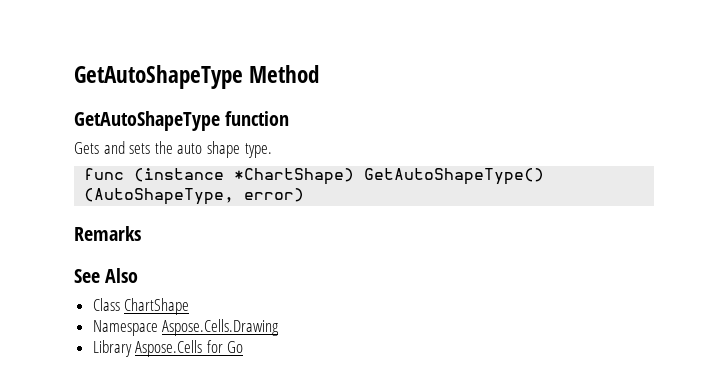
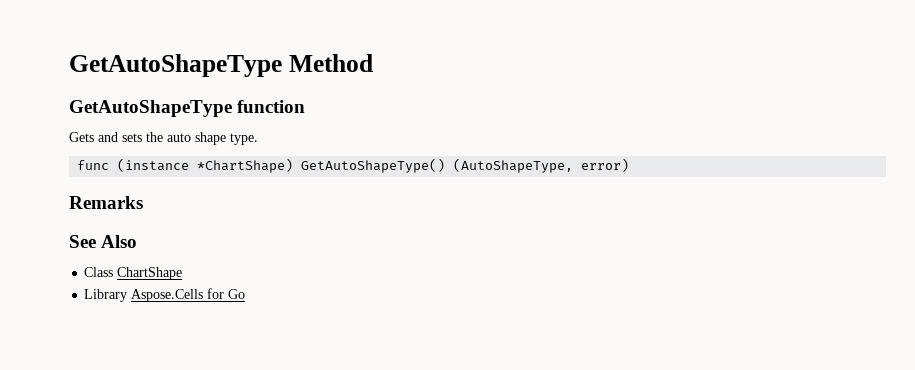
- Namespace Aspose.Cells.Drawing

